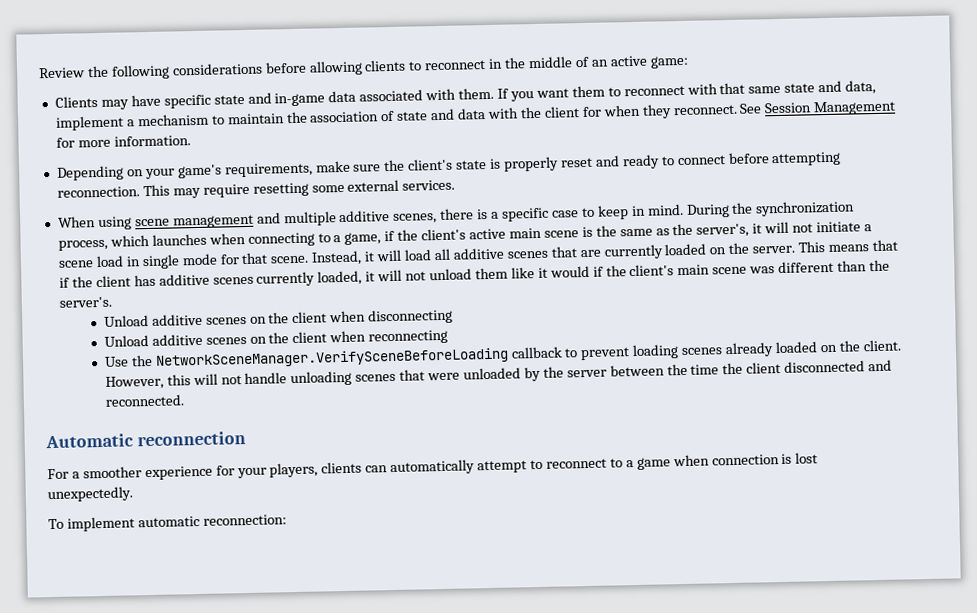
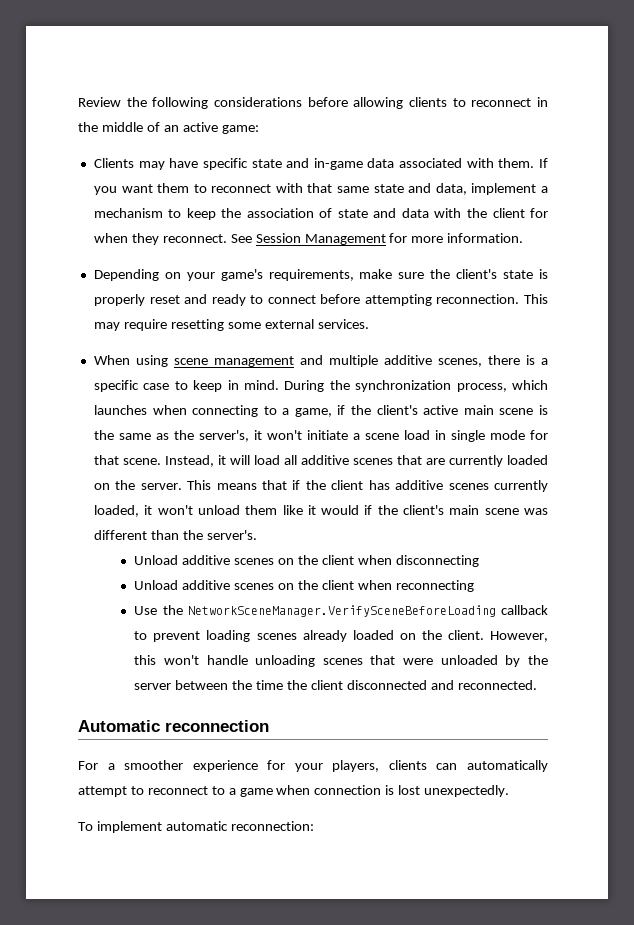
- If you want them to reconnect with that same state and data, implement a mechanism to maintain the association of state and data with the client for when they reconnect.
+ If you want them to reconnect with that same state and data, implement a mechanism to keep the association of state and data with the client for when they reconnect.
- During the synchronization process, which launches when connecting to a game, if the client's active main scene is the same as the server's, it will not initiate a scene load in single mode for that scene.
+ During the synchronization process, which launches when connecting to a game, if the client's active main scene is the same as the server's, it won't initiate a scene load in single mode for that scene.
- This means that if the client has additive scenes currently loaded, it will not unload them like it would if the client's main scene was different than the server's.
+ This means that if the client has additive scenes currently loaded, it won't unload them like it would if the client's main scene was different than the server's.
- However, this will not handle unloading scenes that were unloaded by the server between the time the client disconnected and reconnected.
+ However, this won't handle unloading scenes that were unloaded by the server between the time the client disconnected and reconnected.

